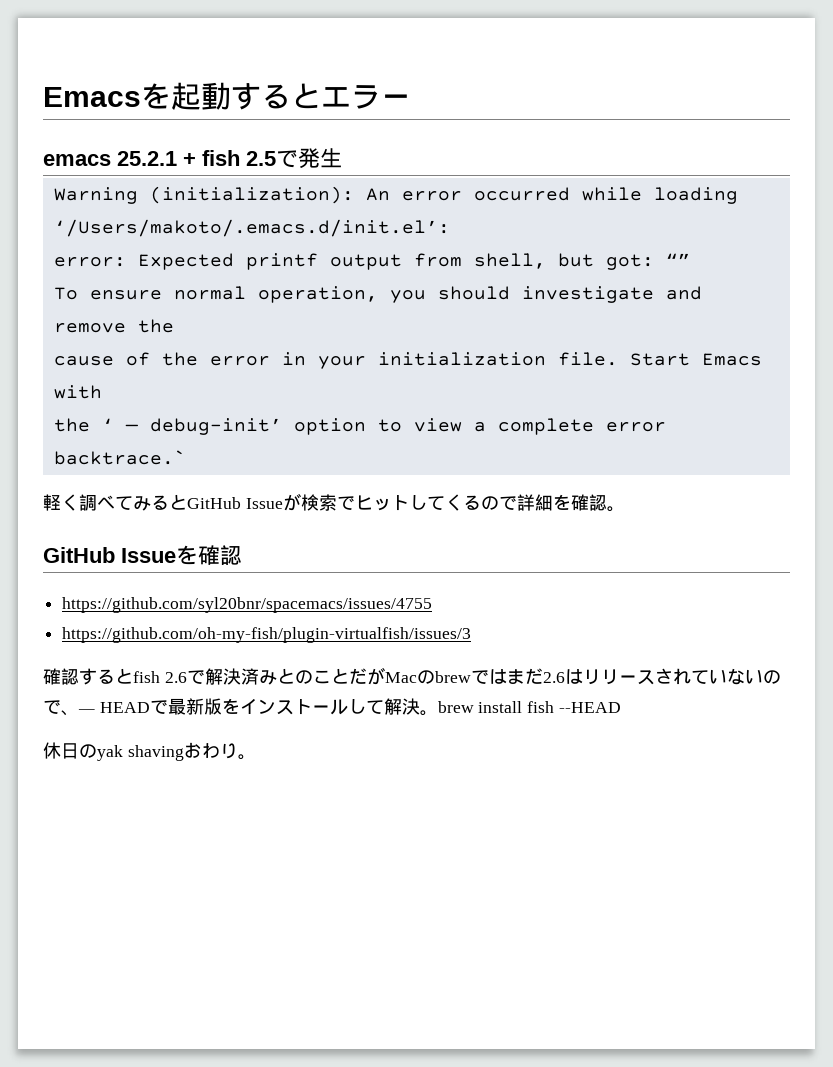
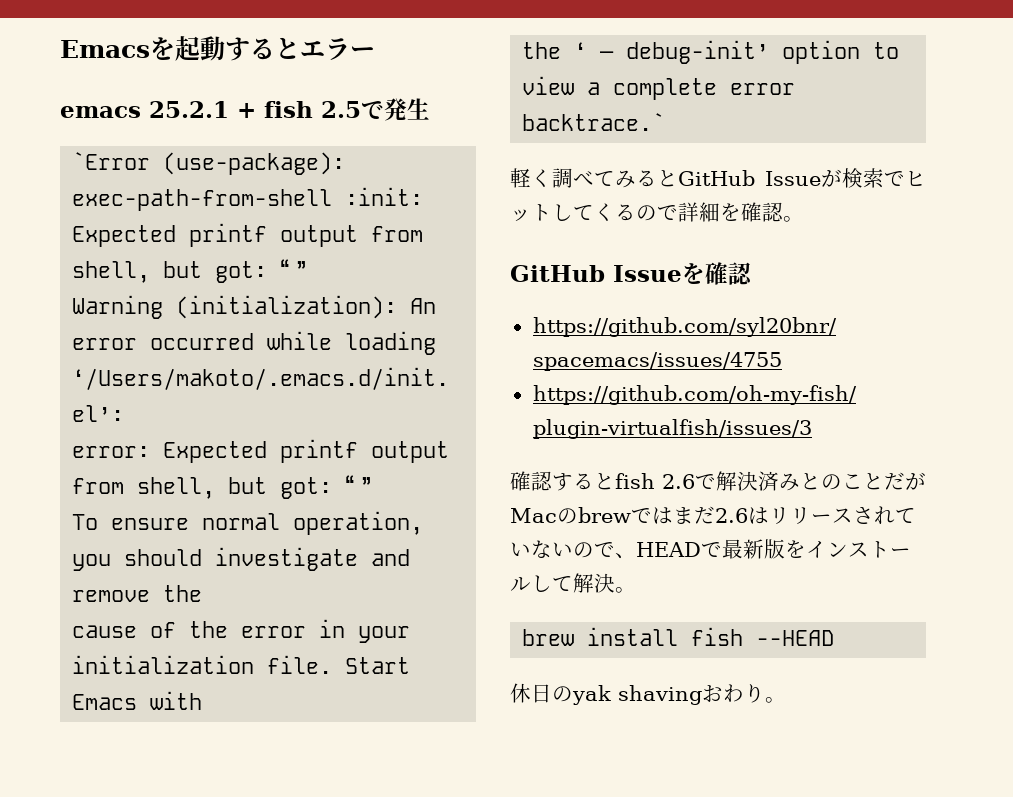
+ `Error (use-package): exec-path-from-shell :init: Expected printf output from shell, but got: “”
- 確認するとfish 2.6で解決済みとのことだがMacのbrewではまだ2.6はリリースされていないので、— HEADで最新版をインストールして解決。brew install fish --HEAD
+ 確認するとfish 2.6で解決済みとのことだがMacのbrewではまだ2.6はリリースされていないので、HEADで最新版をインストールして解決。
+ brew install fish --HEAD

